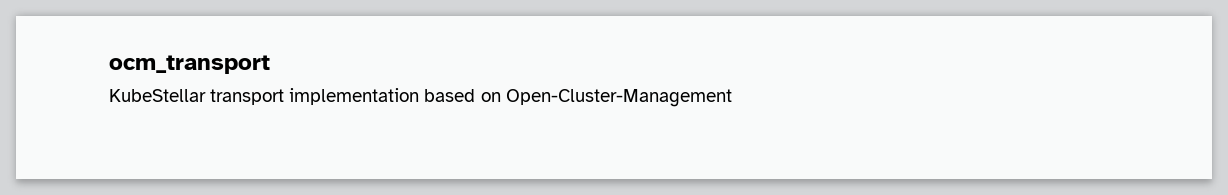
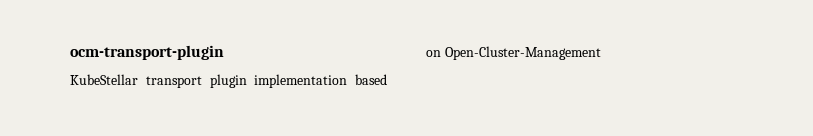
- ocm_transport
+ ocm-transport-plugin
- KubeStellar transport implementation based on Open-Cluster-Management
+ KubeStellar transport plugin implementation based on Open-Cluster-Management

